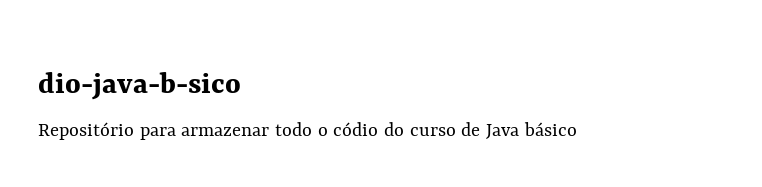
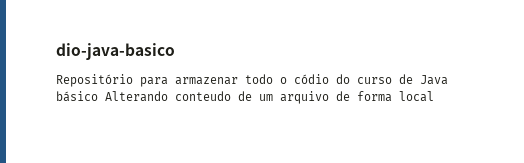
- dio-java-b-sico
+ dio-java-basico
- Repositório para armazenar todo o códio do curso de Java básico
+ Repositório para armazenar todo o códio do curso de Java básico Alterando conteudo de um arquivo de forma local

